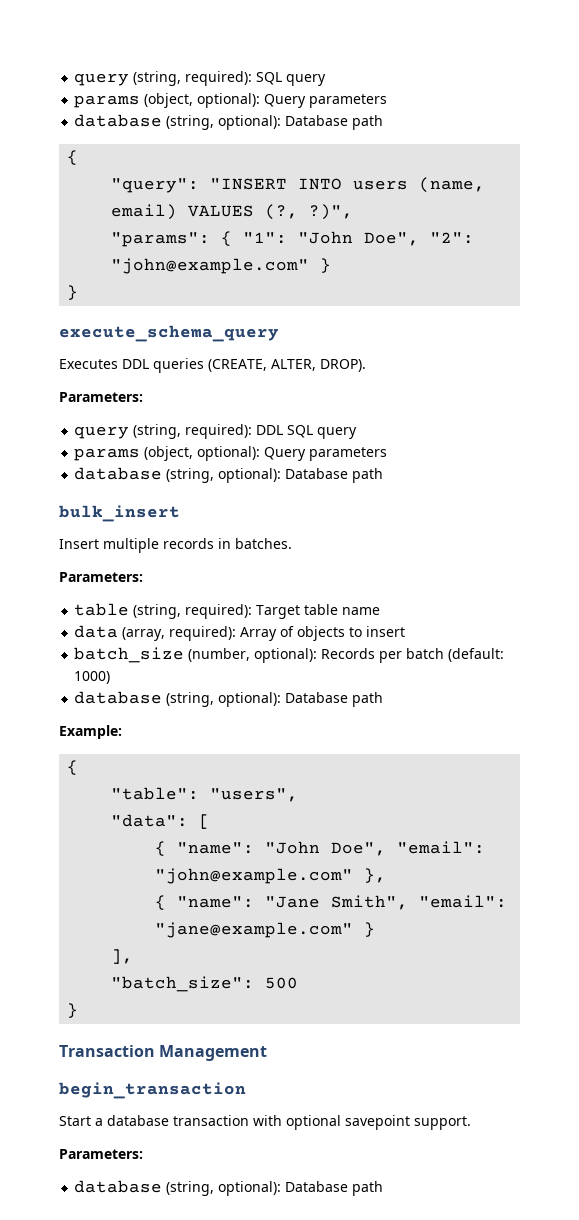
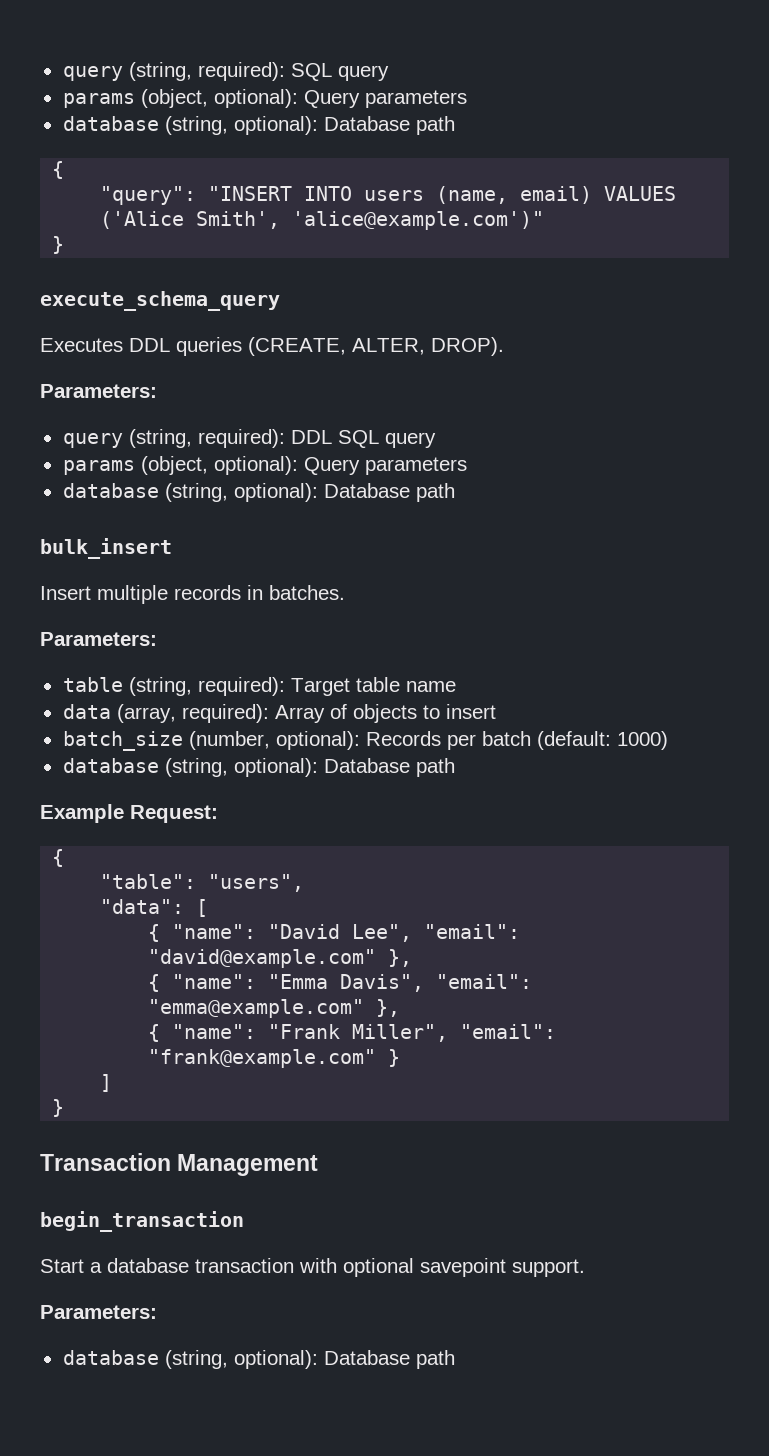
- "query": "INSERT INTO users (name, email) VALUES (?, ?)",
- "params": { "1": "John Doe", "2": "john@example.com" }
+ "query": "INSERT INTO users (name, email) VALUES ('Alice Smith', 'alice@example.com')"
- Example:
+ Example Request:
- { "name": "John Doe", "email": "john@example.com" },
- { "name": "Jane Smith", "email": "jane@example.com" }
- ],
- "batch_size": 500
+ { "name": "David Lee", "email": "david@example.com" },
+ { "name": "Emma Davis", "email": "emma@example.com" },
+ { "name": "Frank Miller", "email": "frank@example.com" }
+ ]

